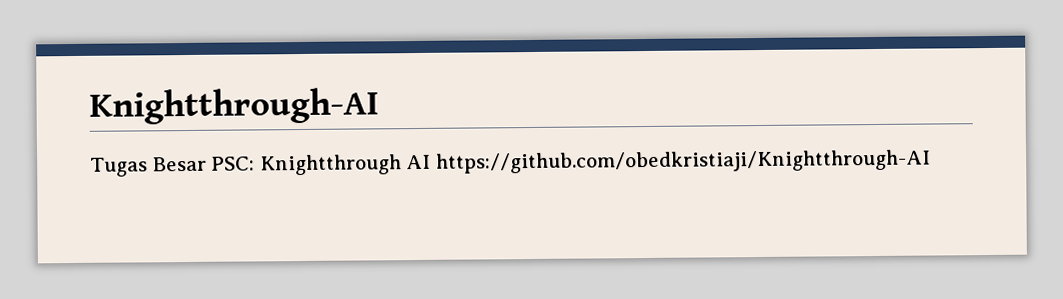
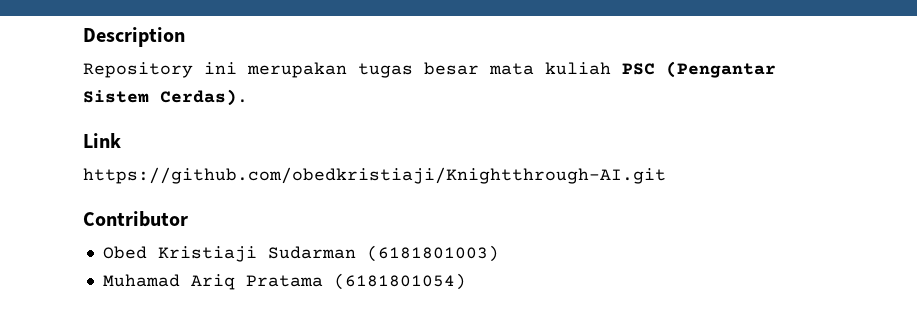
- Knightthrough-AI
- Tugas Besar PSC: Knightthrough AI https://github.com/obedkristiaji/Knightthrough-AI
+ Description
+ Repository ini merupakan tugas besar mata kuliah PSC (Pengantar Sistem Cerdas).
+ Link
+ https://github.com/obedkristiaji/Knightthrough-AI.git
+ Contributor
+ Obed Kristiaji Sudarman (6181801003)
+ Muhamad Ariq Pratama (6181801054)

